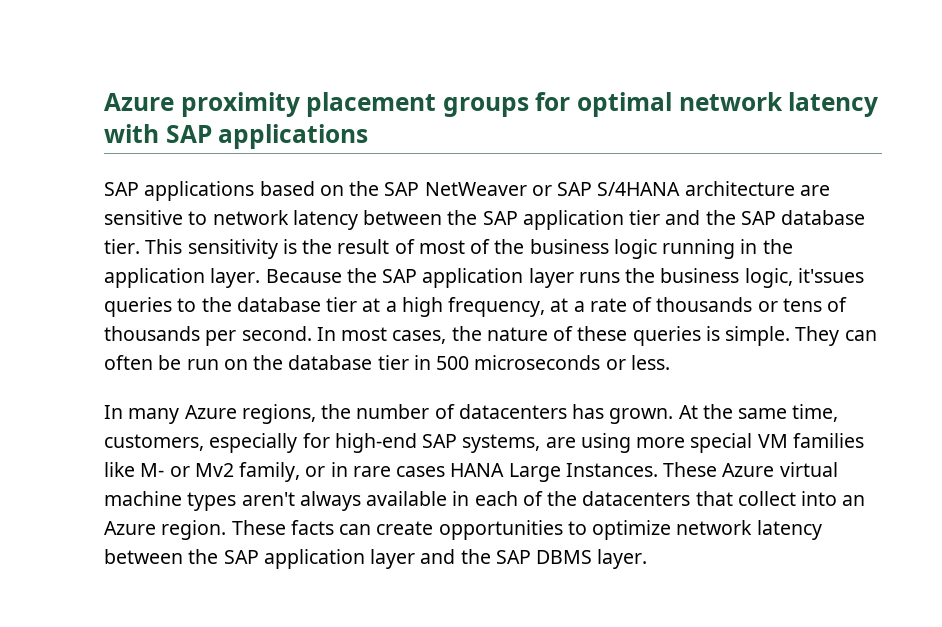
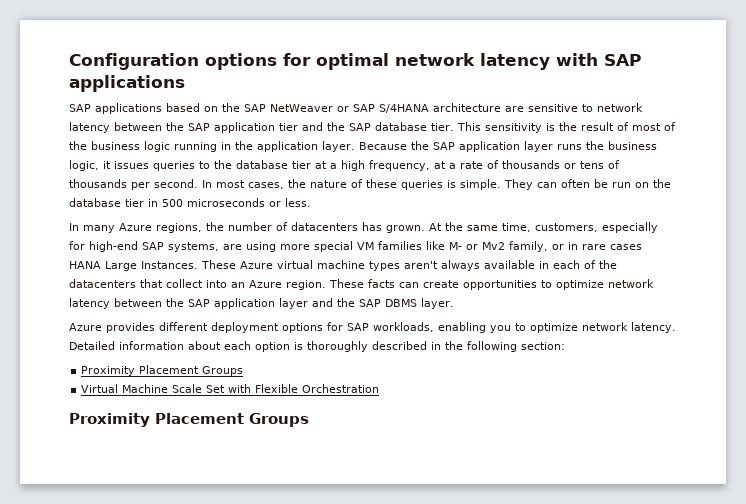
- Azure proximity placement groups for optimal network latency with SAP applications
+ Configuration options for optimal network latency with SAP applications
- Because the SAP application layer runs the business logic, it'ssues queries to the database tier at a high frequency, at a rate of thousands or tens of thousands per second.
+ Because the SAP application layer runs the business logic, it issues queries to the database tier at a high frequency, at a rate of thousands or tens of thousands per second.
+ Azure provides different deployment options for SAP workloads, enabling you to optimize network latency. Detailed information about each option is thoroughly described in the following section:
+ Proximity Placement Groups
+ Virtual Machine Scale Set with Flexible Orchestration
+ Proximity Placement Groups

